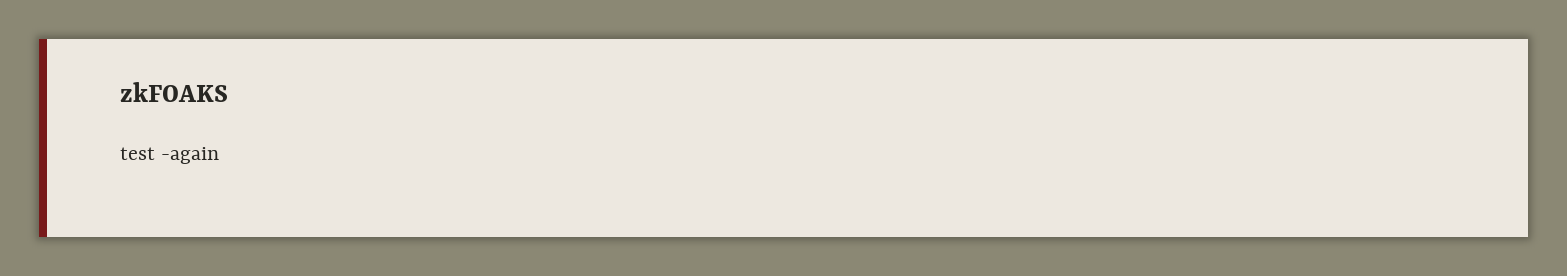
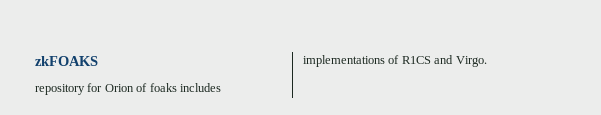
- test -again
+ repository for Orion of foaks includes implementations of R1CS and Virgo.

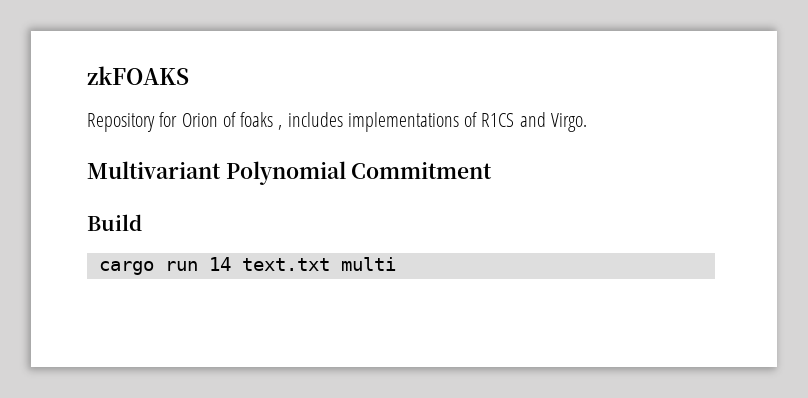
- repository for Orion of foaks includes implementations of R1CS and Virgo.
+ Repository for Orion of foaks , includes implementations of R1CS and Virgo.
+ Multivariant Polynomial Commitment
+ Build
+ cargo run 14 text.txt multi

